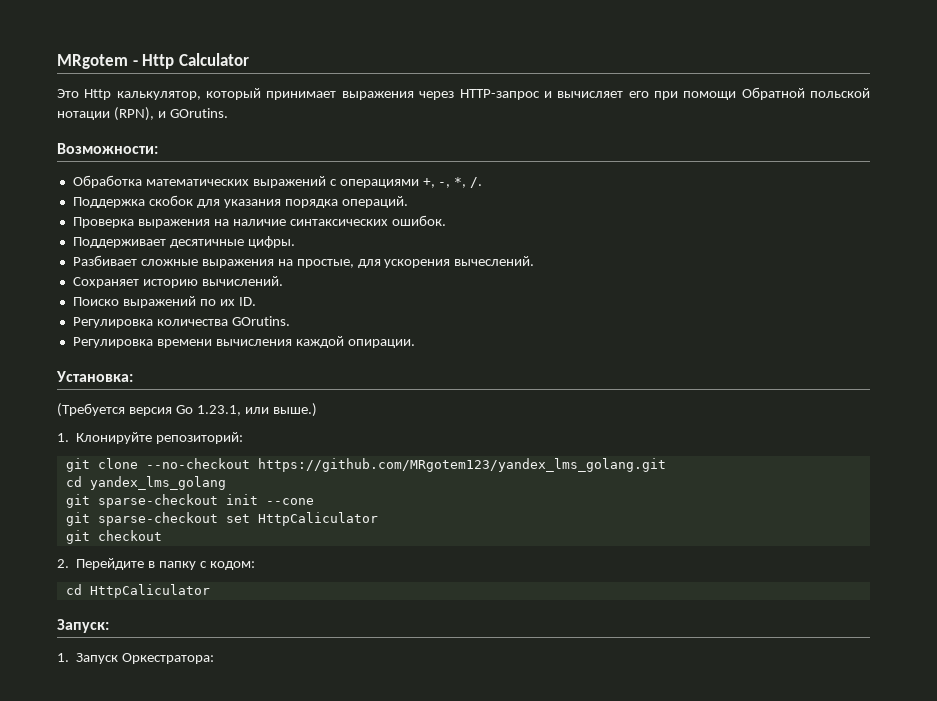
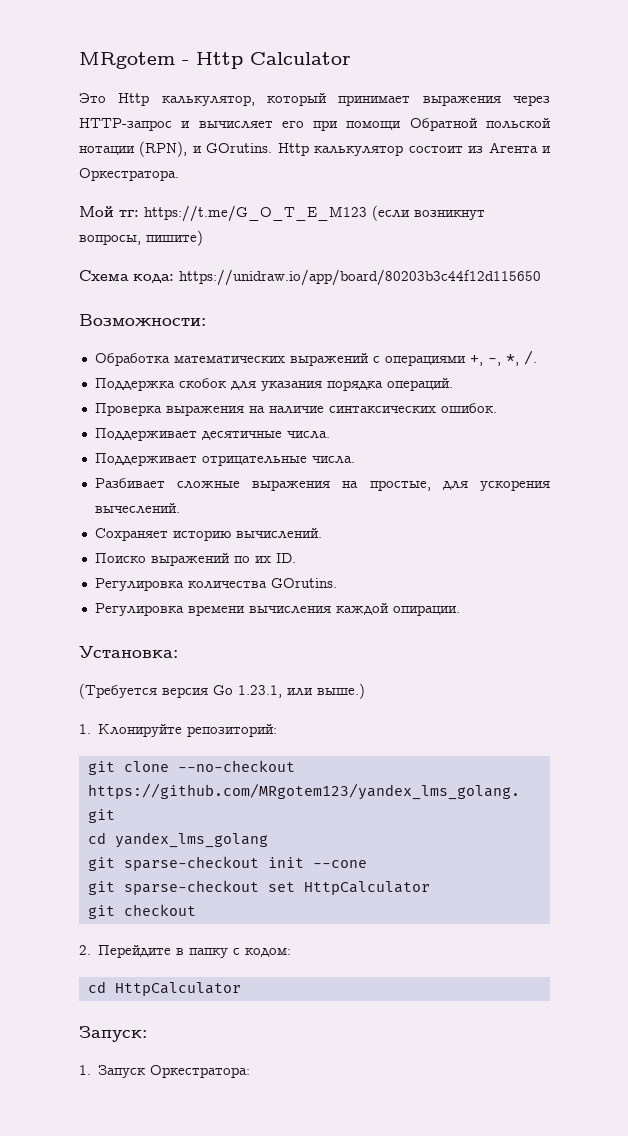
+ Http калькулятор состоит из Агента и Оркестратора.
+ Мой тг: https://t.me/G_O_T_E_M123 (если возникнут вопросы, пишите)
+ Схема кода: https://unidraw.io/app/board/80203b3c44f12d115650
- Поддерживает десятичные цифры.
+ Поддерживает десятичные числа.
+ Поддерживает отрицательные числа.
- git sparse-checkout set HttpCaliculator
+ git sparse-checkout set HttpCalculator
- cd HttpCaliculator
+ cd HttpCalculator

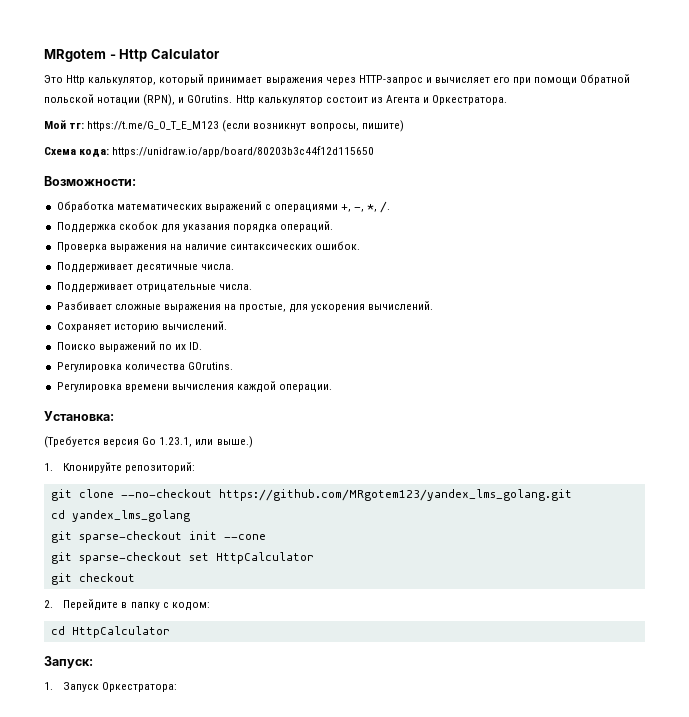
- Разбивает сложные выражения на простые, для ускорения вычеслений.
+ Разбивает сложные выражения на простые, для ускорения вычислений.
- Регулировка времени вычисления каждой опирации.
+ Регулировка времени вычисления каждой операции.

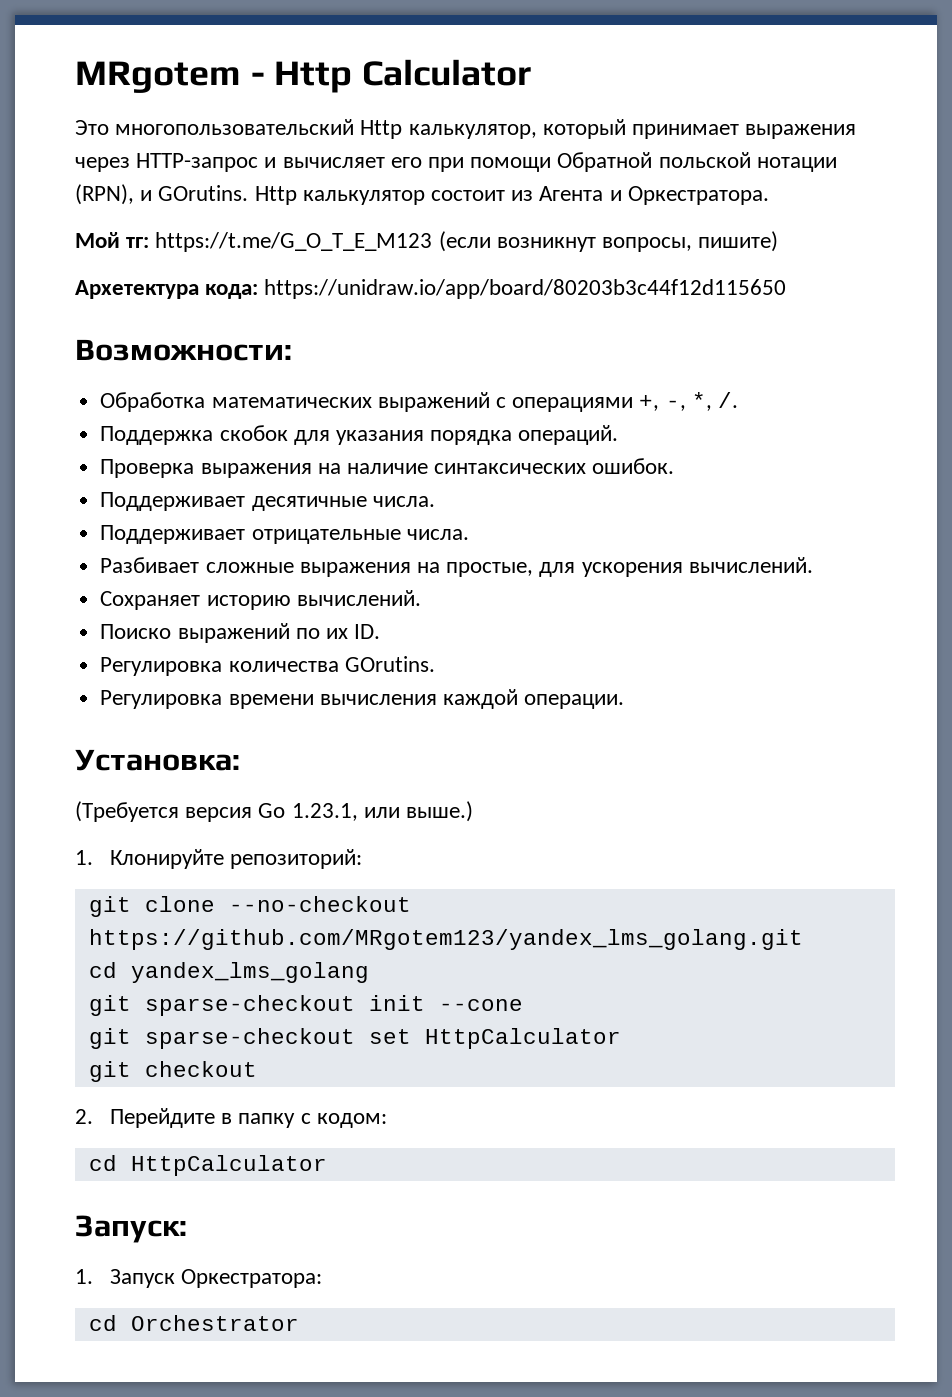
- Это Http калькулятор, который принимает выражения через HTTP-запрос и вычисляет его при помощи Обратной польской нотации (RPN), и GOrutins.
+ Это многопользовательский Http калькулятор, который принимает выражения через HTTP-запрос и вычисляет его при помощи Обратной польской нотации (RPN), и GOrutins.
- Схема кода: https://unidraw.io/app/board/80203b3c44f12d115650
+ Архетектура кода: https://unidraw.io/app/board/80203b3c44f12d115650
+ cd Orchestrator

